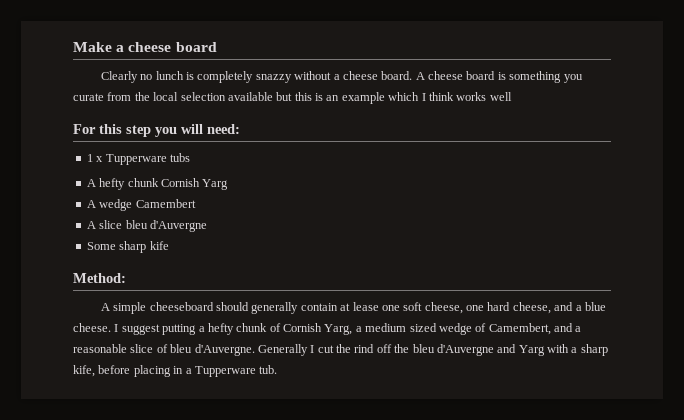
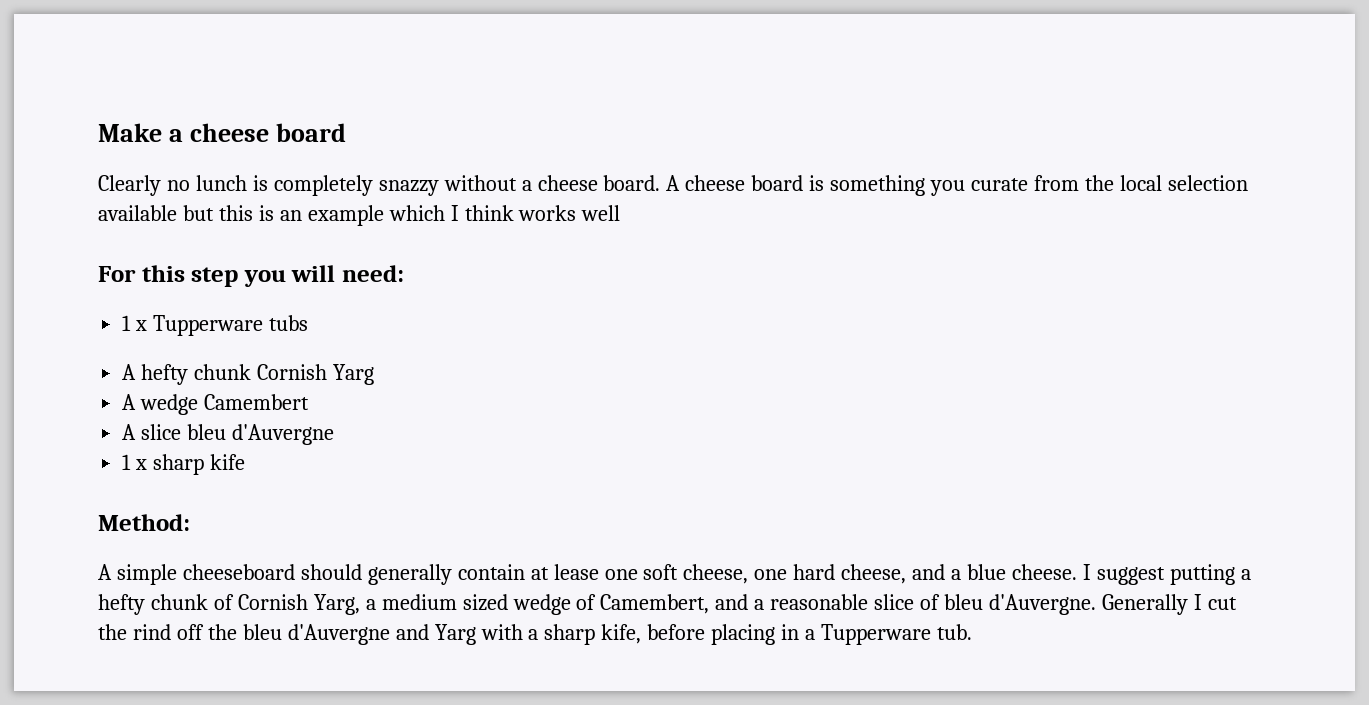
- Some sharp kife
+ 1 x sharp kife

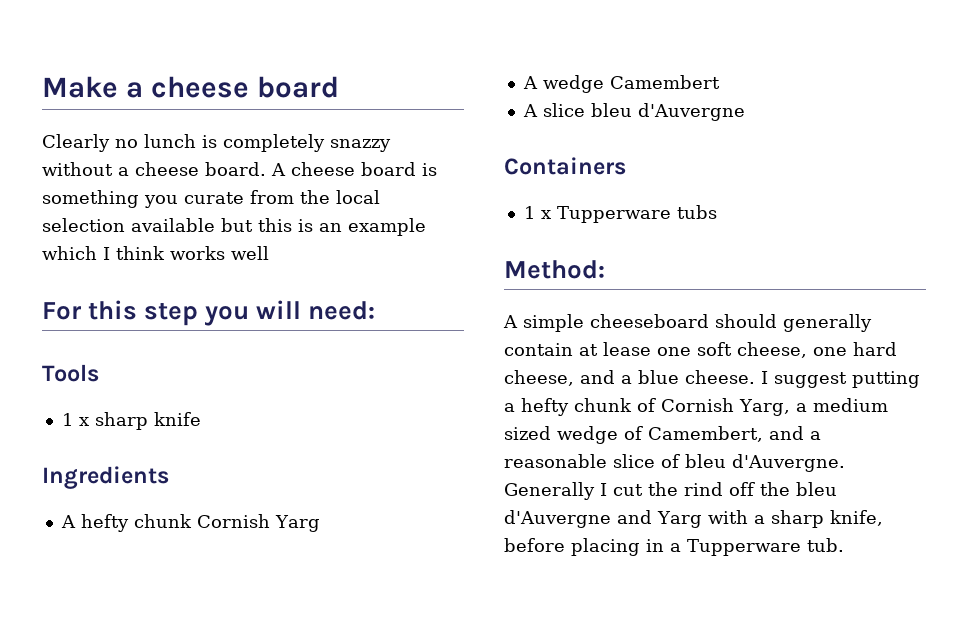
- 1 x Tupperware tubs
+ Tools
+ 1 x sharp knife
+ Ingredients
- 1 x sharp kife
+ Containers
+ 1 x Tupperware tubs
- Generally I cut the rind off the bleu d'Auvergne and Yarg with a sharp kife, before placing in a Tupperware tub.
+ Generally I cut the rind off the bleu d'Auvergne and Yarg with a sharp knife, before placing in a Tupperware tub.

